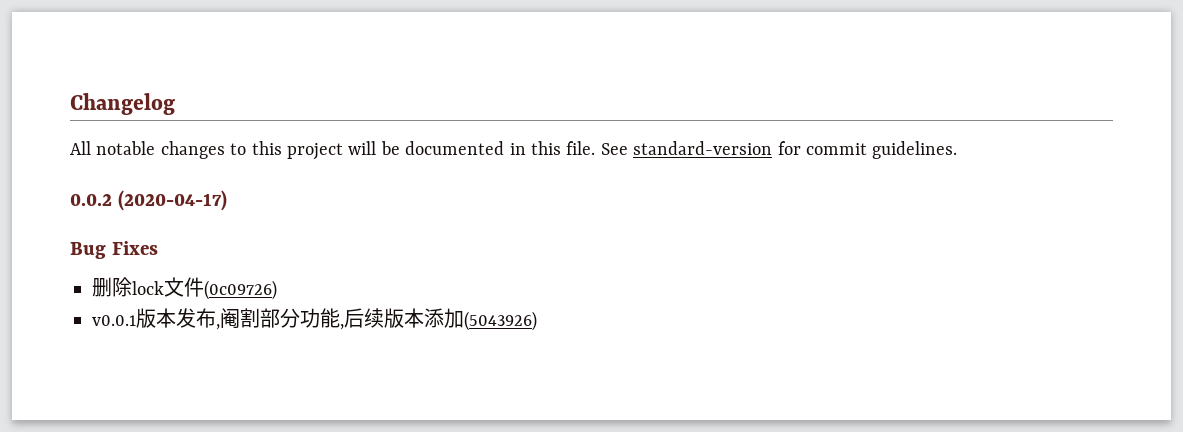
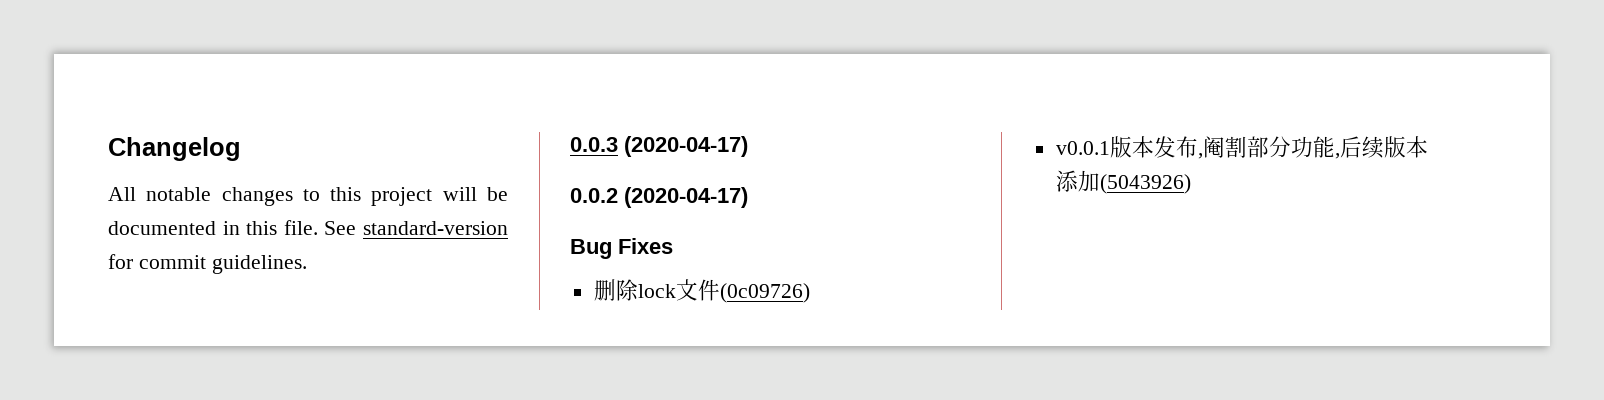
+ 0.0.3 (2020-04-17)

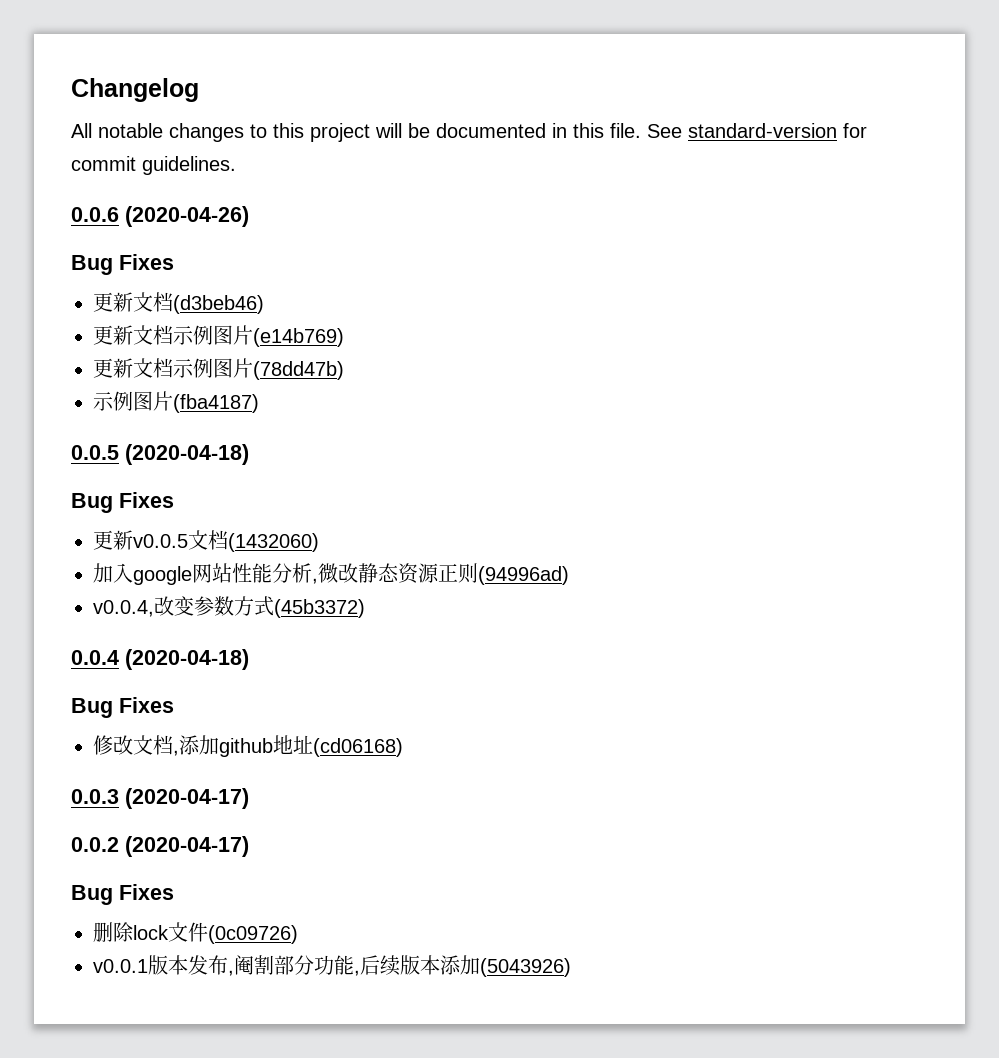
+ 0.0.6 (2020-04-26)
+ Bug Fixes
+ 更新文档(d3beb46)
+ 更新文档示例图片(e14b769)
+ 更新文档示例图片(78dd47b)
+ 示例图片(fba4187)
+ 0.0.5 (2020-04-18)
+ Bug Fixes
+ 更新v0.0.5文档(1432060)
+ 加入google网站性能分析,微改静态资源正则(94996ad)
+ v0.0.4,改变参数方式(45b3372)
+ 0.0.4 (2020-04-18)
+ Bug Fixes
+ 修改文档,添加github地址(cd06168)

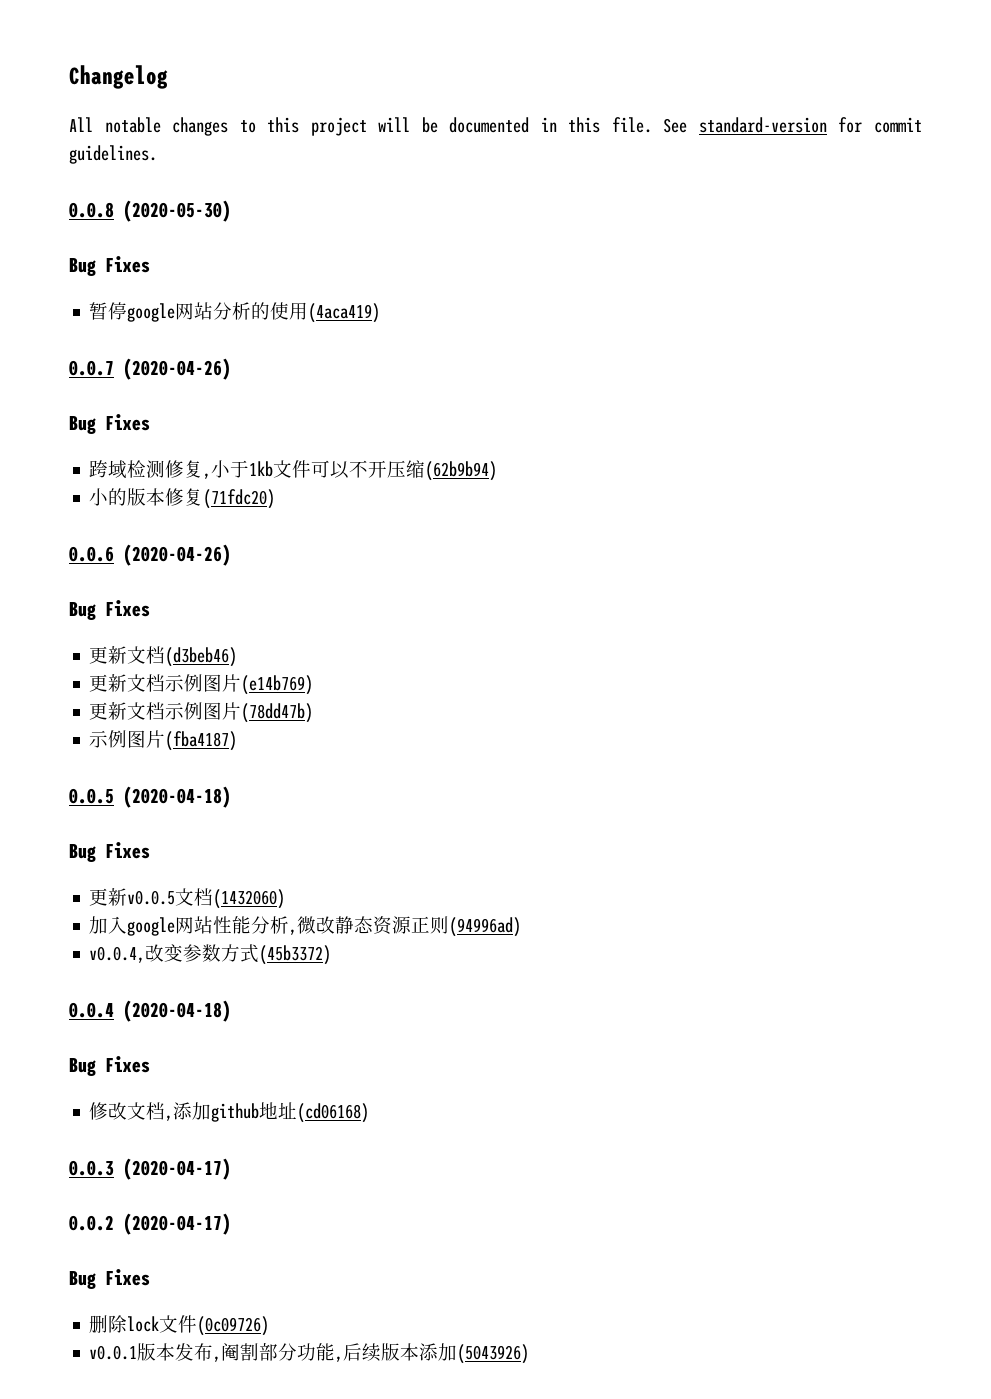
+ 0.0.8 (2020-05-30)
+ Bug Fixes
+ 暂停google网站分析的使用(4aca419)
+ 0.0.7 (2020-04-26)
+ Bug Fixes
+ 跨域检测修复,小于1kb文件可以不开压缩(62b9b94)
+ 小的版本修复(71fdc20)

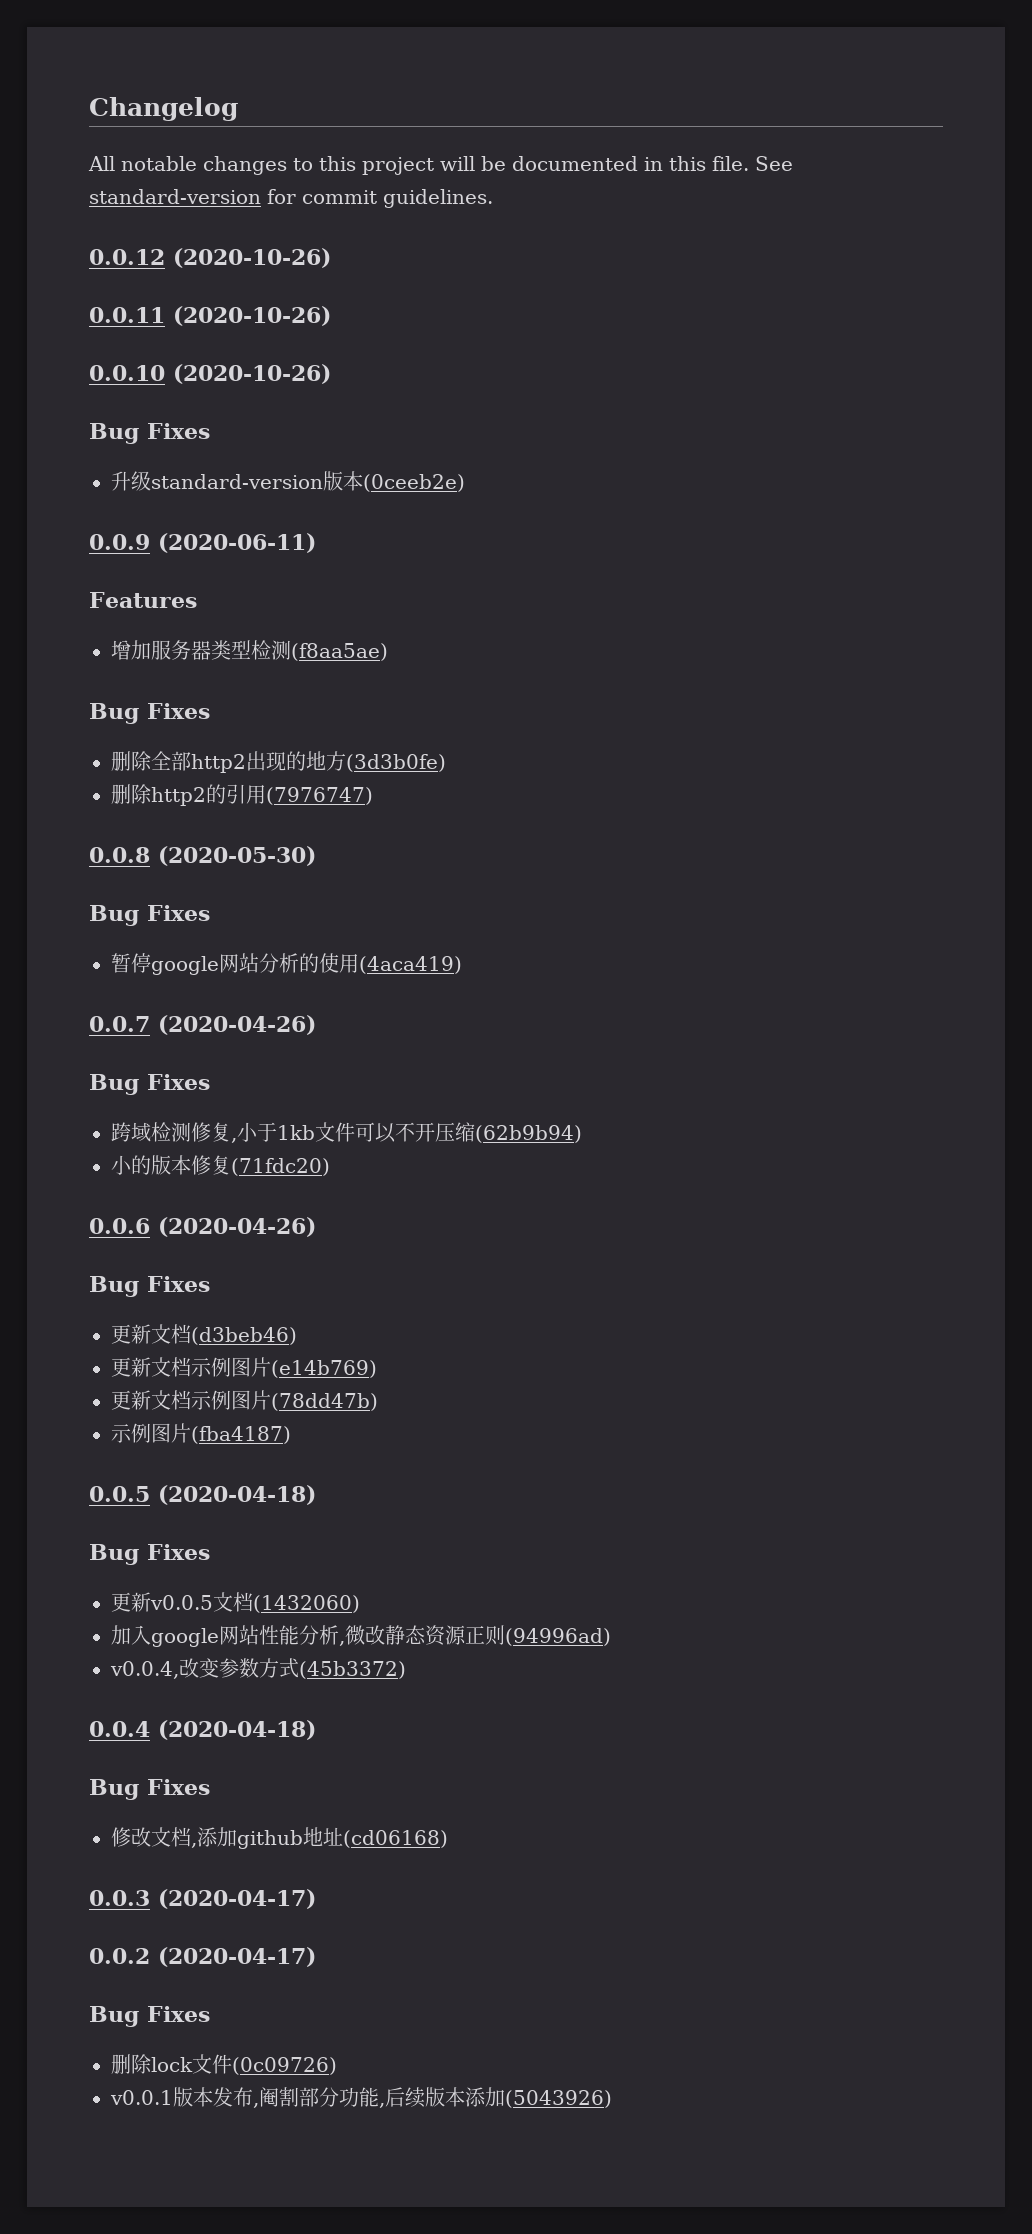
+ 0.0.12 (2020-10-26)
+ 0.0.11 (2020-10-26)
+ 0.0.10 (2020-10-26)
+ Bug Fixes
+ 升级standard-version版本(0ceeb2e)
+ 0.0.9 (2020-06-11)
+ Features
+ 增加服务器类型检测(f8aa5ae)
+ Bug Fixes
+ 删除全部http2出现的地方(3d3b0fe)
+ 删除http2的引用(7976747)

